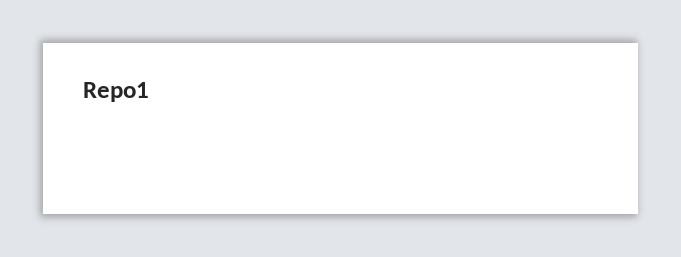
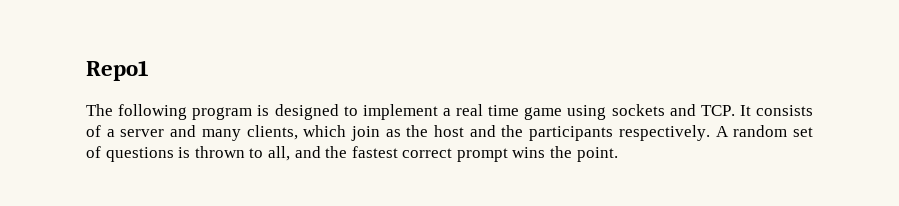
+ The following program is designed to implement a real time game using sockets and TCP. It consists of a server and many clients, which join as the host and the participants respectively. A random set of questions is thrown to all, and the fastest correct prompt wins the point.

